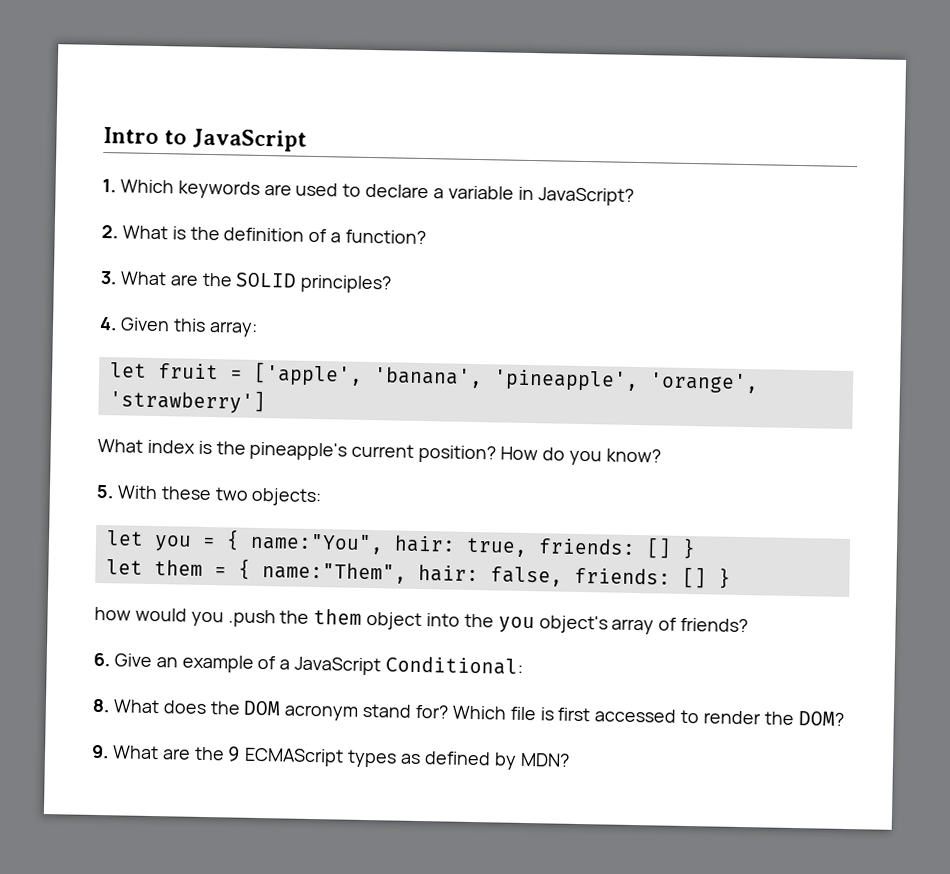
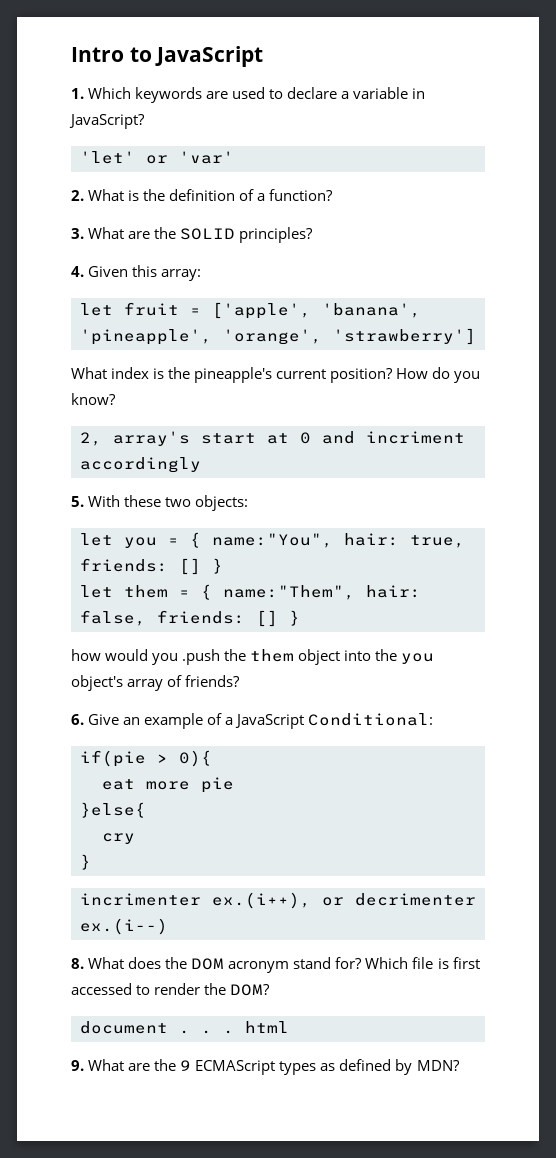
+ 'let' or 'var'
+ 2, array's start at 0 and incriment accordingly
+ if(pie > 0){
+ eat more pie
+ }else{
+ cry
+ }
+ incrimenter ex.(i++), or decrimenter ex.(i--)
+ document . . . html

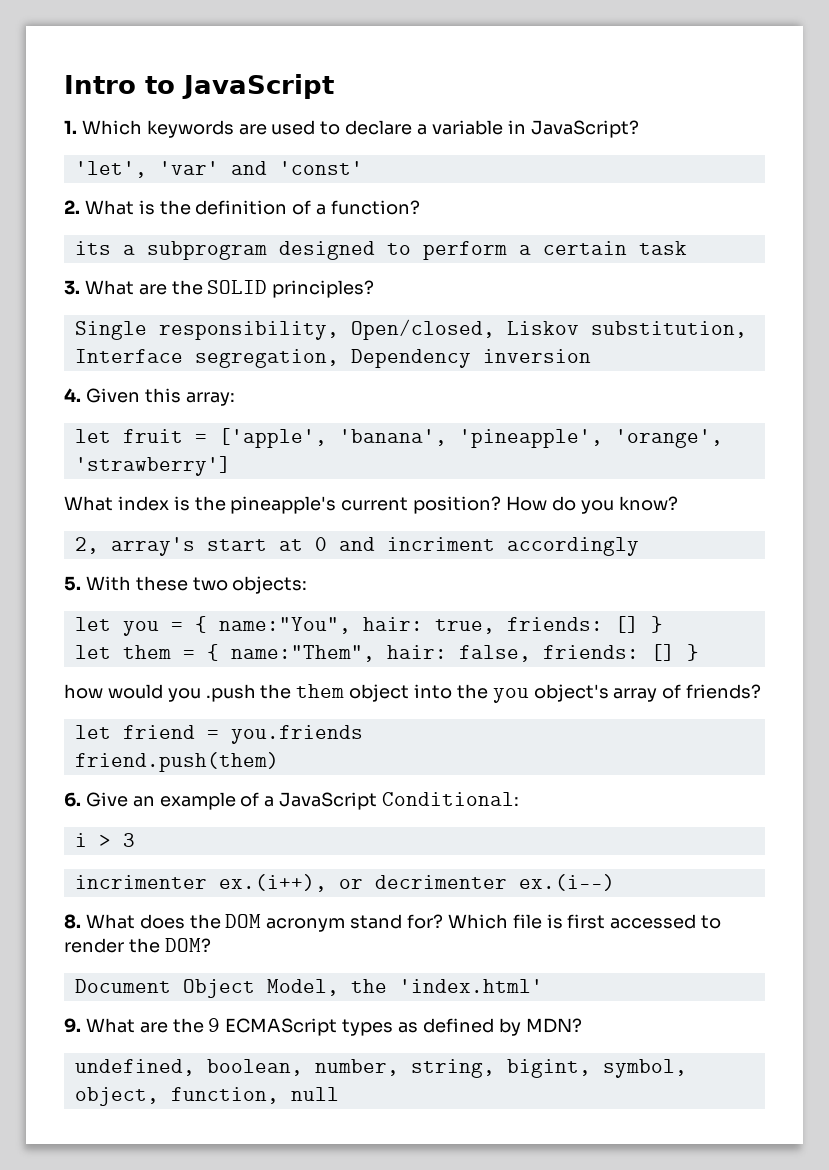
- 'let' or 'var'
+ 'let', 'var' and 'const'
+ its a subprogram designed to perform a certain task
+ Single responsibility, Open/closed, Liskov substitution, Interface segregation, Dependency inversion
+ let friend = you.friends
+ friend.push(them)
- if(pie > 0){
- eat more pie
- }else{
- cry
- }
+ i > 3
- document . . . html
+ Document Object Model, the 'index.html'
+ undefined, boolean, number, string, bigint, symbol, object, function, null

